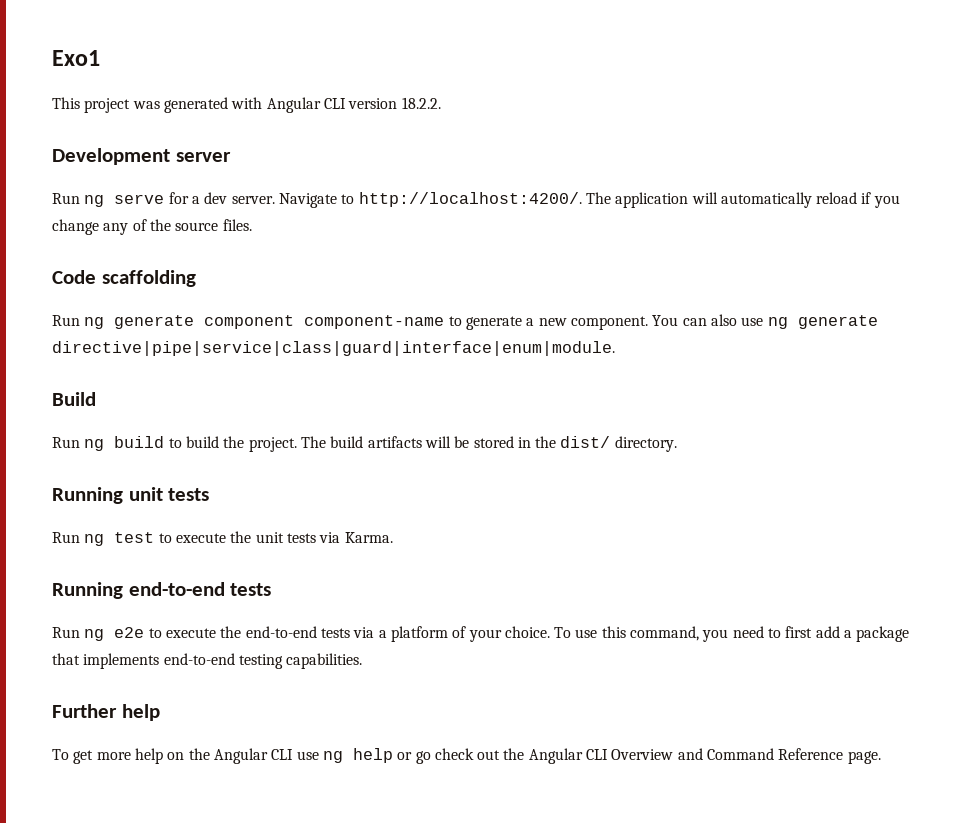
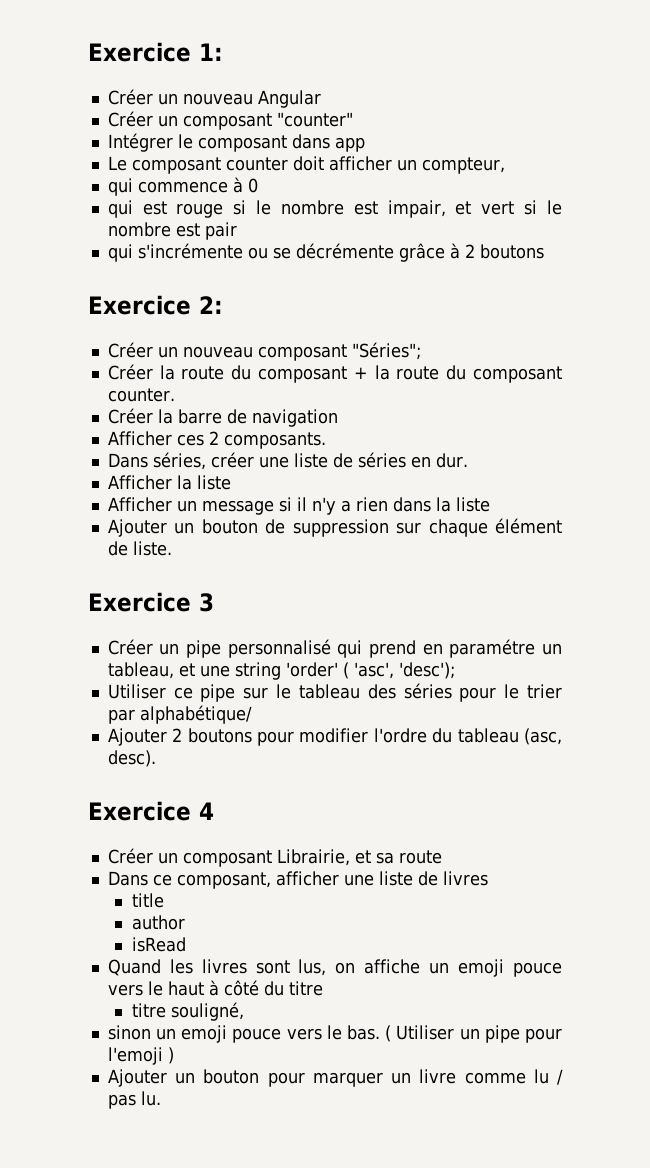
- Exo1
- This project was generated with Angular CLI version 18.2.2.
- Development server
- Run ng serve for a dev server. Navigate to http://localhost:4200/. The application will automatically reload if you change any of the source files.
- Code scaffolding
- Run ng generate component component-name to generate a new component. You can also use ng generate directive|pipe|service|class|guard|interface|enum|module.
- Build
- Run ng build to build the project. The build artifacts will be stored in the dist/ directory.
- Running unit tests
- Run ng test to execute the unit tests via Karma.
- Running end-to-end tests
- Run ng e2e to execute the end-to-end tests via a platform of your choice. To use this command, you need to first add a package that implements end-to-end testing capabilities.
- Further help
- To get more help on the Angular CLI use ng help or go check out the Angular CLI Overview and Command Reference page.
+ Exercice 1:
+ Créer un nouveau Angular
+ Créer un composant "counter"
+ Intégrer le composant dans app
+ Le composant counter doit afficher un compteur,
+ qui commence à 0
+ qui est rouge si le nombre est impair, et vert si le nombre est pair
+ qui s'incrémente ou se décrémente grâce à 2 boutons
+ Exercice 2:
+ Créer un nouveau composant "Séries";
+ Créer la route du composant + la route du composant counter.
+ Créer la barre de navigation
+ Afficher ces 2 composants.
+ Dans séries, créer une liste de séries en dur.
+ Afficher la liste
+ Afficher un message si il n'y a rien dans la liste
+ Ajouter un bouton de suppression sur chaque élément de liste.
+ Exercice 3
+ Créer un pipe personnalisé qui prend en paramétre un tableau, et une string 'order' ( 'asc', 'desc');
+ Utiliser ce pipe sur le tableau des séries pour le trier par alphabétique/
+ Ajouter 2 boutons pour modifier l'ordre du tableau (asc, desc).
+ Exercice 4
+ Créer un composant Librairie, et sa route
+ Dans ce composant, afficher une liste de livres
+ title
+ author
+ isRead
+ Quand les livres sont lus, on affiche un emoji pouce vers le haut à côté du titre
+ titre souligné,
+ sinon un emoji pouce vers le bas. ( Utiliser un pipe pour l'emoji )
+ Ajouter un bouton pour marquer un livre comme lu / pas lu.

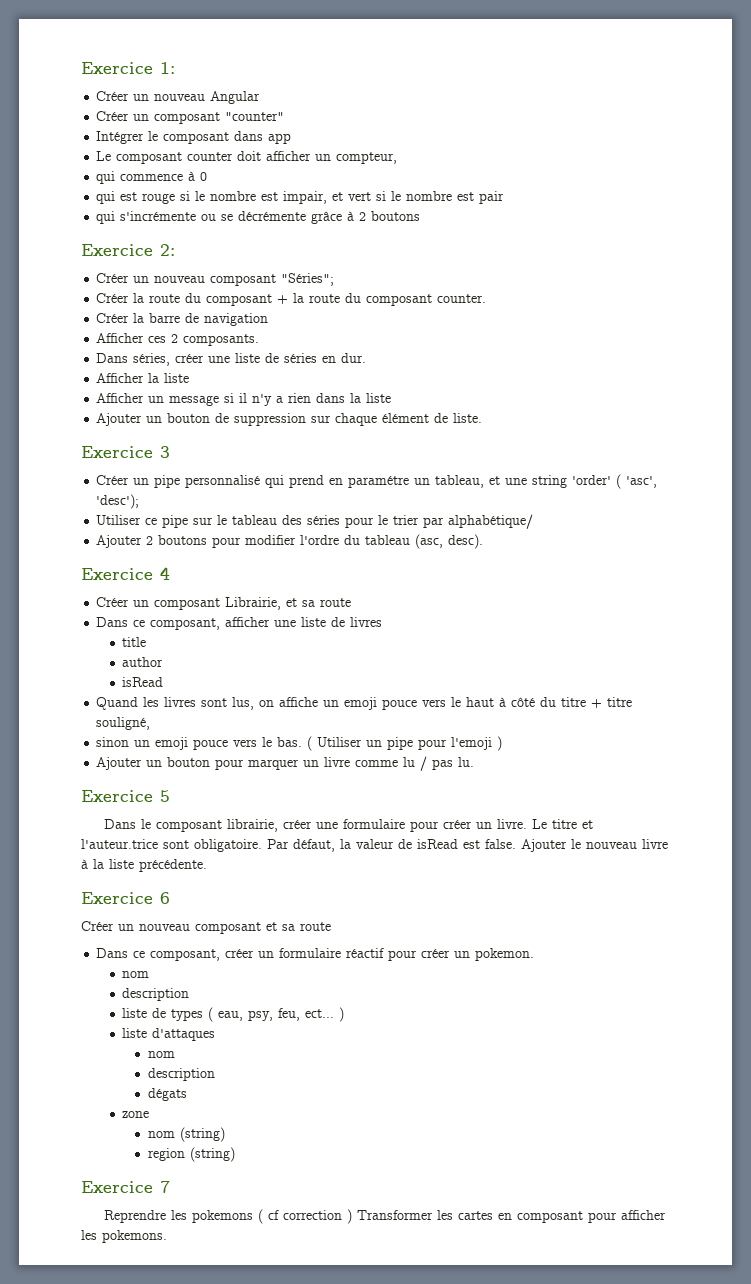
- Quand les livres sont lus, on affiche un emoji pouce vers le haut à côté du titre
- titre souligné,
+ Quand les livres sont lus, on affiche un emoji pouce vers le haut à côté du titre + titre souligné,
+ Exercice 5
+ Dans le composant librairie, créer une formulaire pour créer un livre. Le titre et l'auteur.trice sont obligatoire. Par défaut, la valeur de isRead est false. Ajouter le nouveau livre à la liste précédente.
+ Exercice 6
+ Créer un nouveau composant et sa route
+ Dans ce composant, créer un formulaire réactif pour créer un pokemon.
+ nom
+ description
+ liste de types ( eau, psy, feu, ect... )
+ liste d'attaques
+ nom
+ description
+ dégats
+ zone
+ nom (string)
+ region (string)
+ Exercice 7
+ Reprendre les pokemons ( cf correction ) Transformer les cartes en composant pour afficher les pokemons.

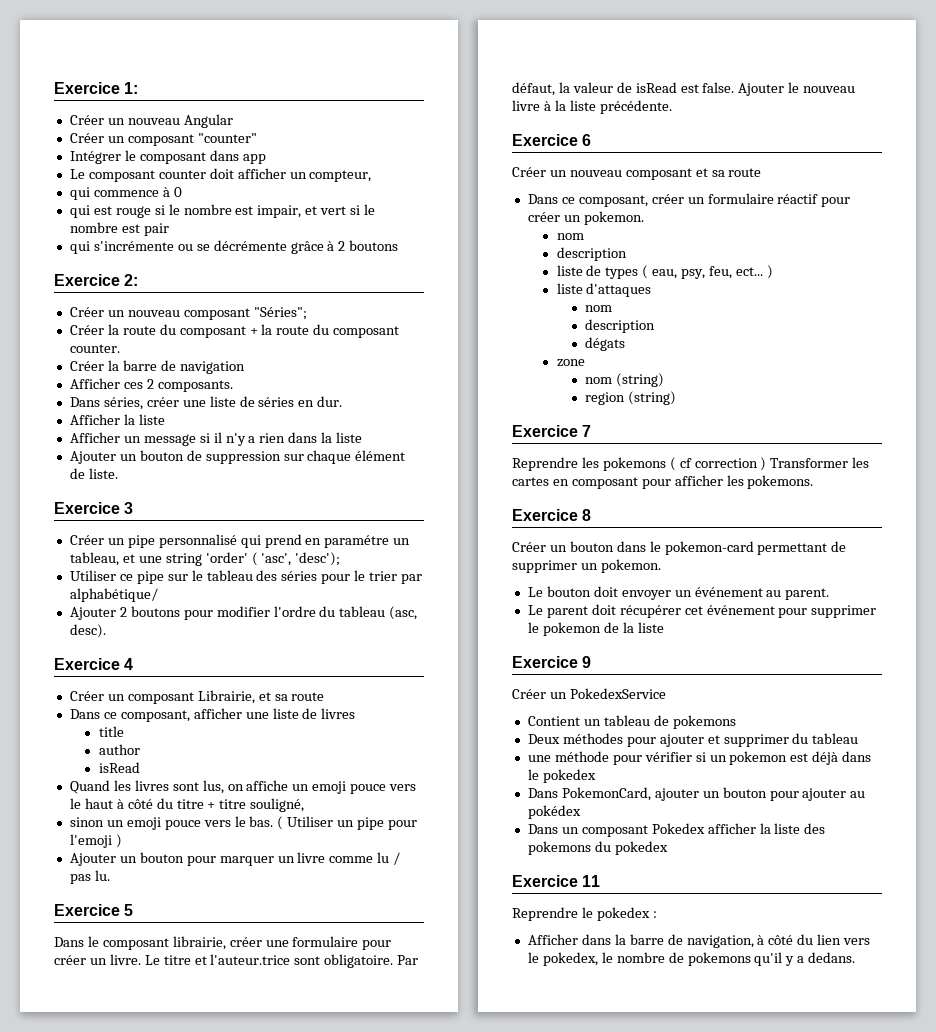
+ Exercice 8
+ Créer un bouton dans le pokemon-card permettant de supprimer un pokemon.
+ Le bouton doit envoyer un événement au parent.
+ Le parent doit récupérer cet événement pour supprimer le pokemon de la liste
+ Exercice 9
+ Créer un PokedexService
+ Contient un tableau de pokemons
+ Deux méthodes pour ajouter et supprimer du tableau
+ une méthode pour vérifier si un pokemon est déjà dans le pokedex
+ Dans PokemonCard, ajouter un bouton pour ajouter au pokédex
+ Dans un composant Pokedex afficher la liste des pokemons du pokedex
+ Exercice 11
+ Reprendre le pokedex :
+ Afficher dans la barre de navigation, à côté du lien vers le pokedex, le nombre de pokemons qu'il y a dedans.

